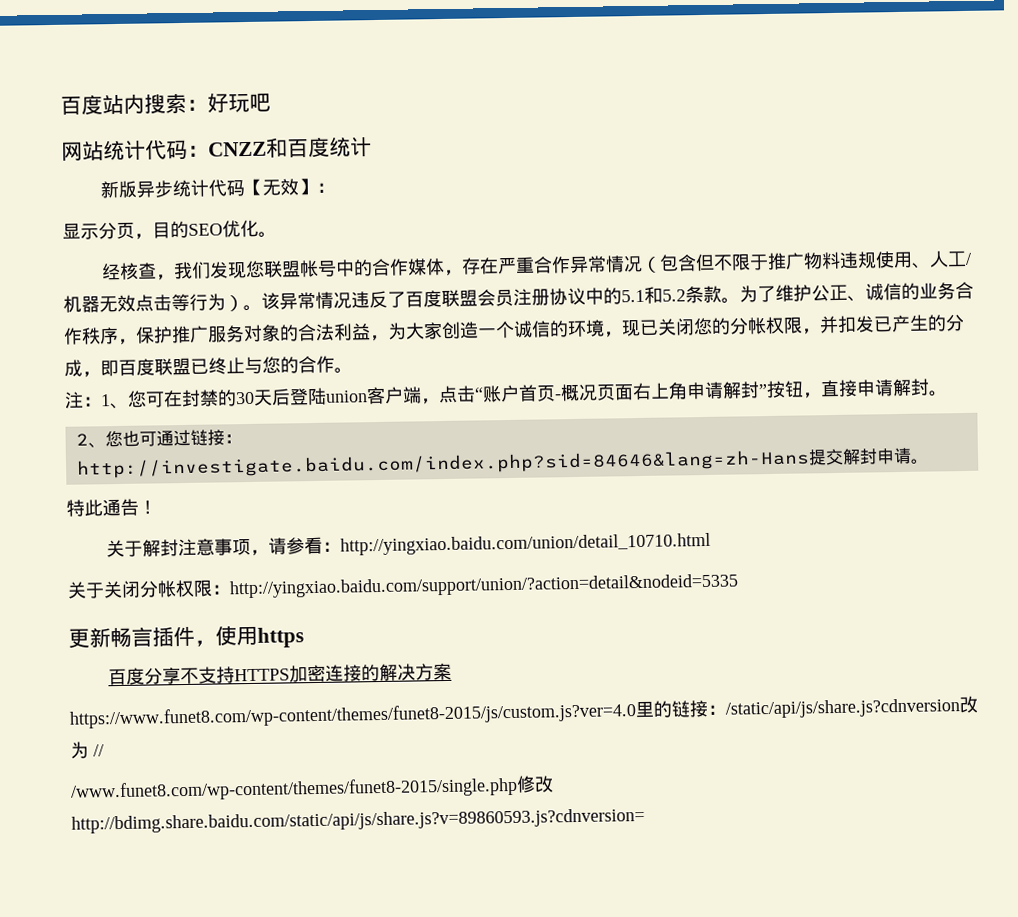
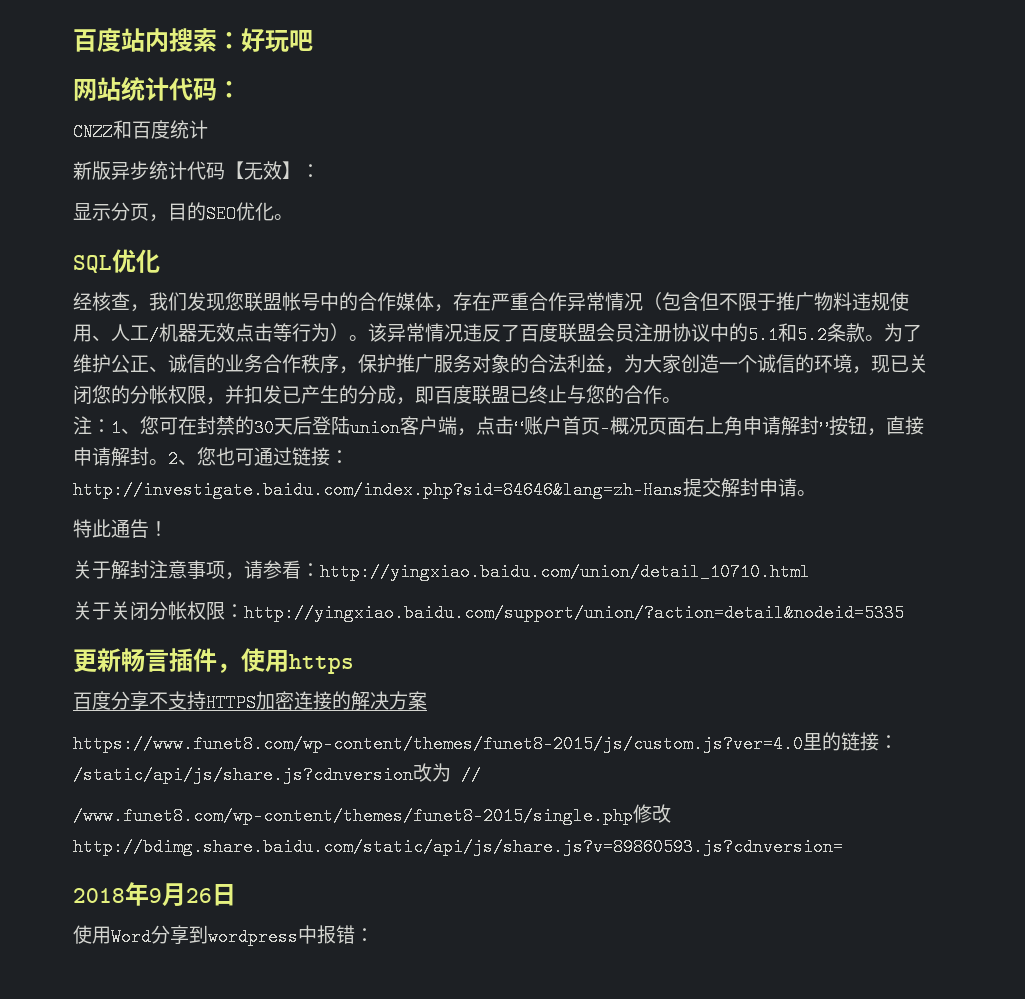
- 网站统计代码：CNZZ和百度统计
+ 网站统计代码：
+ CNZZ和百度统计
+ SQL优化
- 注：1、您可在封禁的30天后登陆union客户端，点击“账户首页-概况页面右上角申请解封”按钮，直接申请解封。
- 2、您也可通过链接：http://investigate.baidu.com/index.php?sid=84646&lang=zh-Hans提交解封申请。
+ 注：1、您可在封禁的30天后登陆union客户端，点击“账户首页-概况页面右上角申请解封”按钮，直接申请解封。2、您也可通过链接：http://investigate.baidu.com/index.php?sid=84646&lang=zh-Hans提交解封申请。
+ 2018年9月26日
+ 使用Word分享到wordpress中报错：

